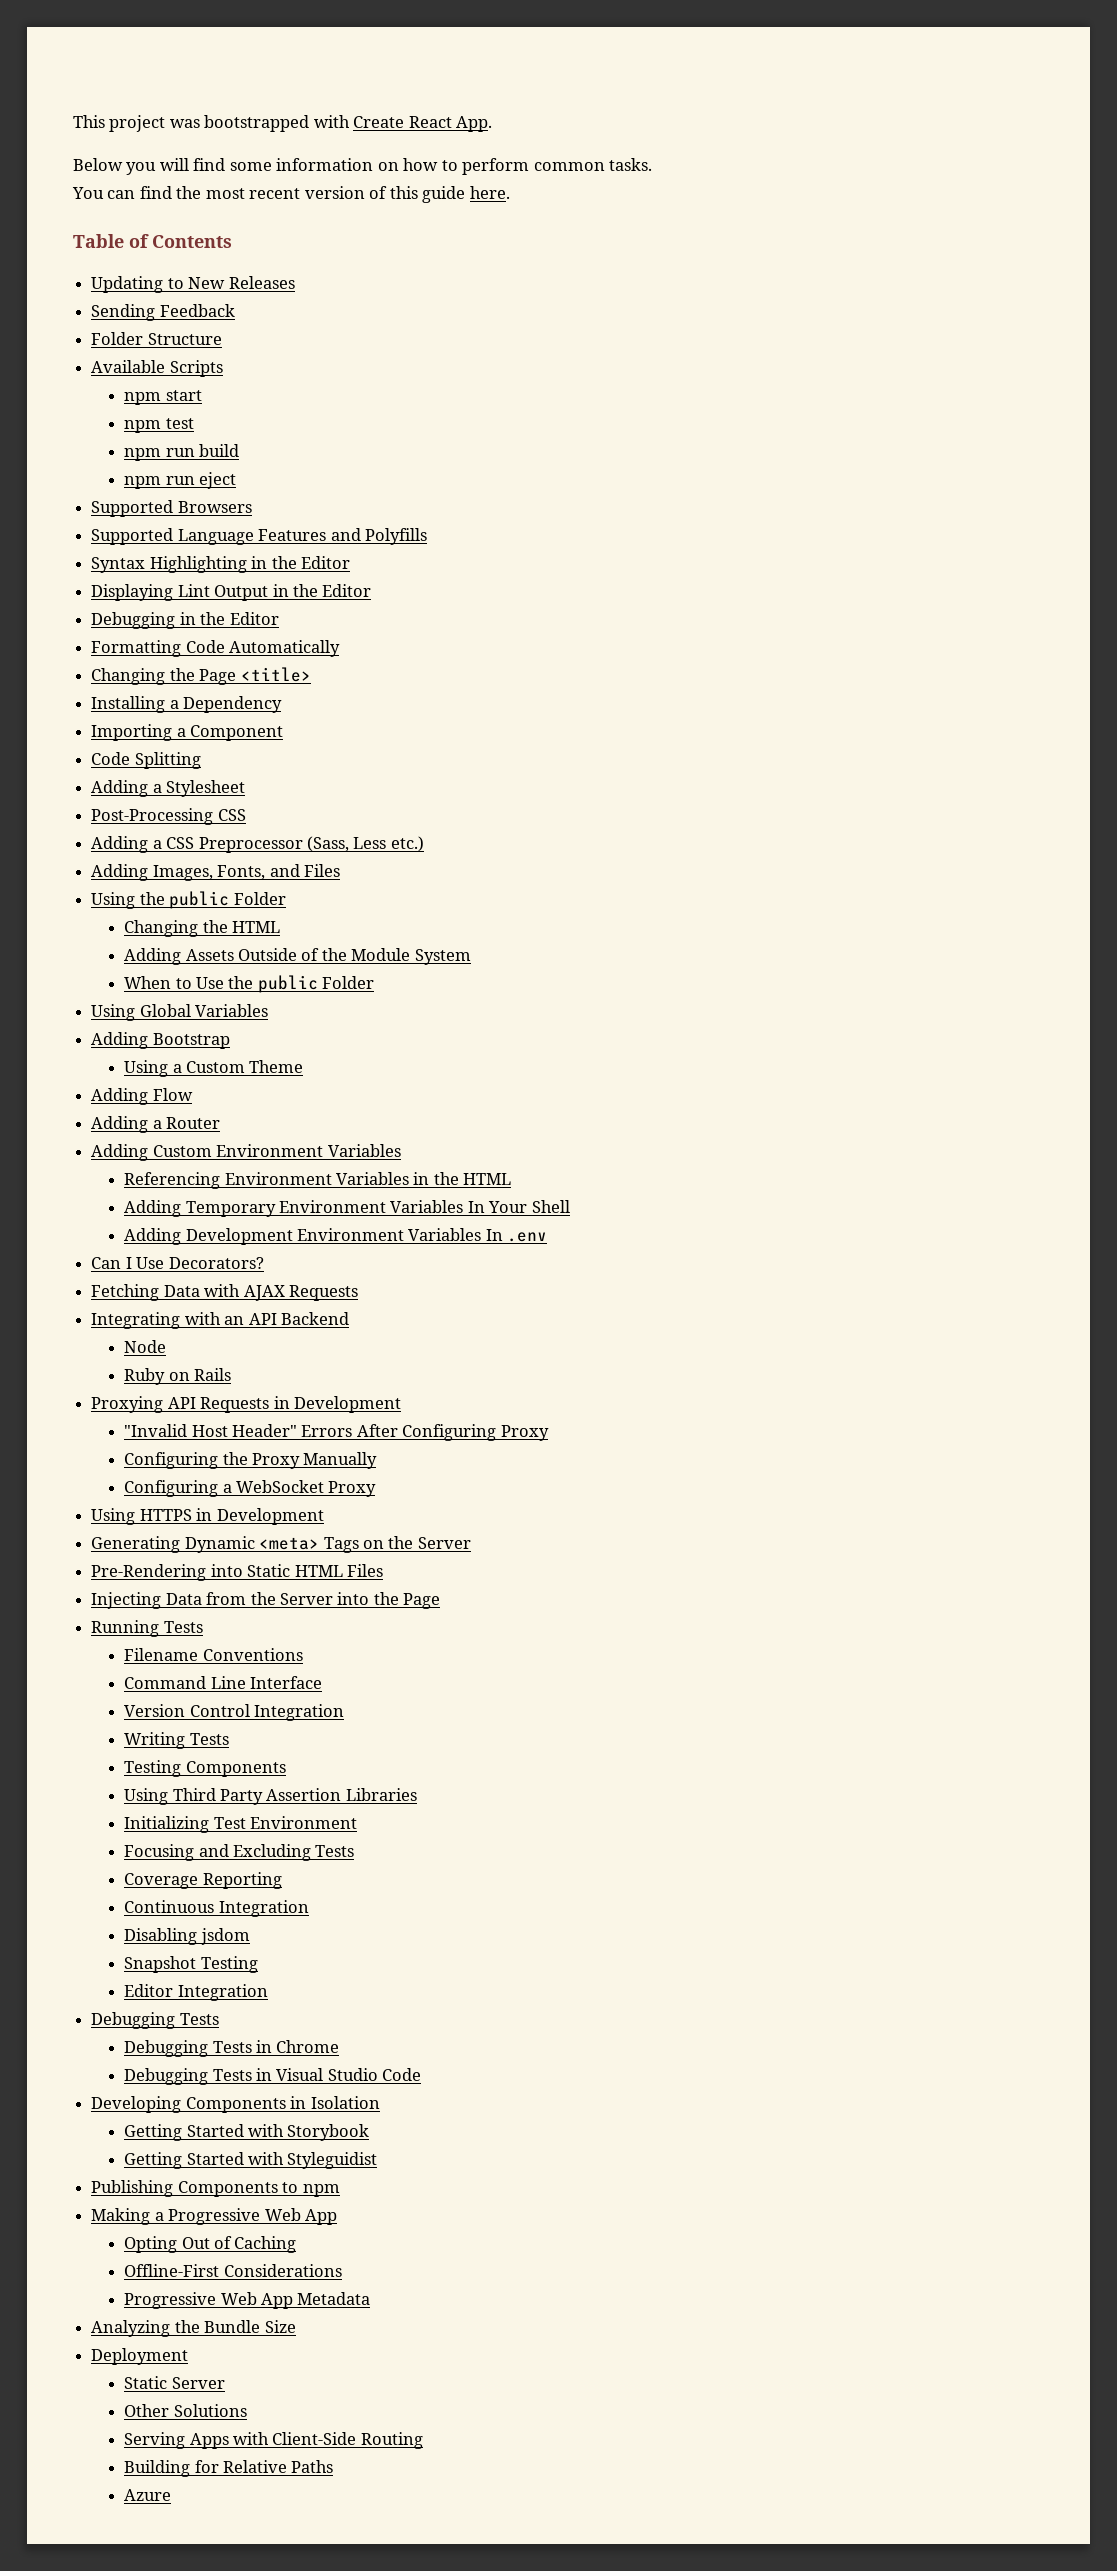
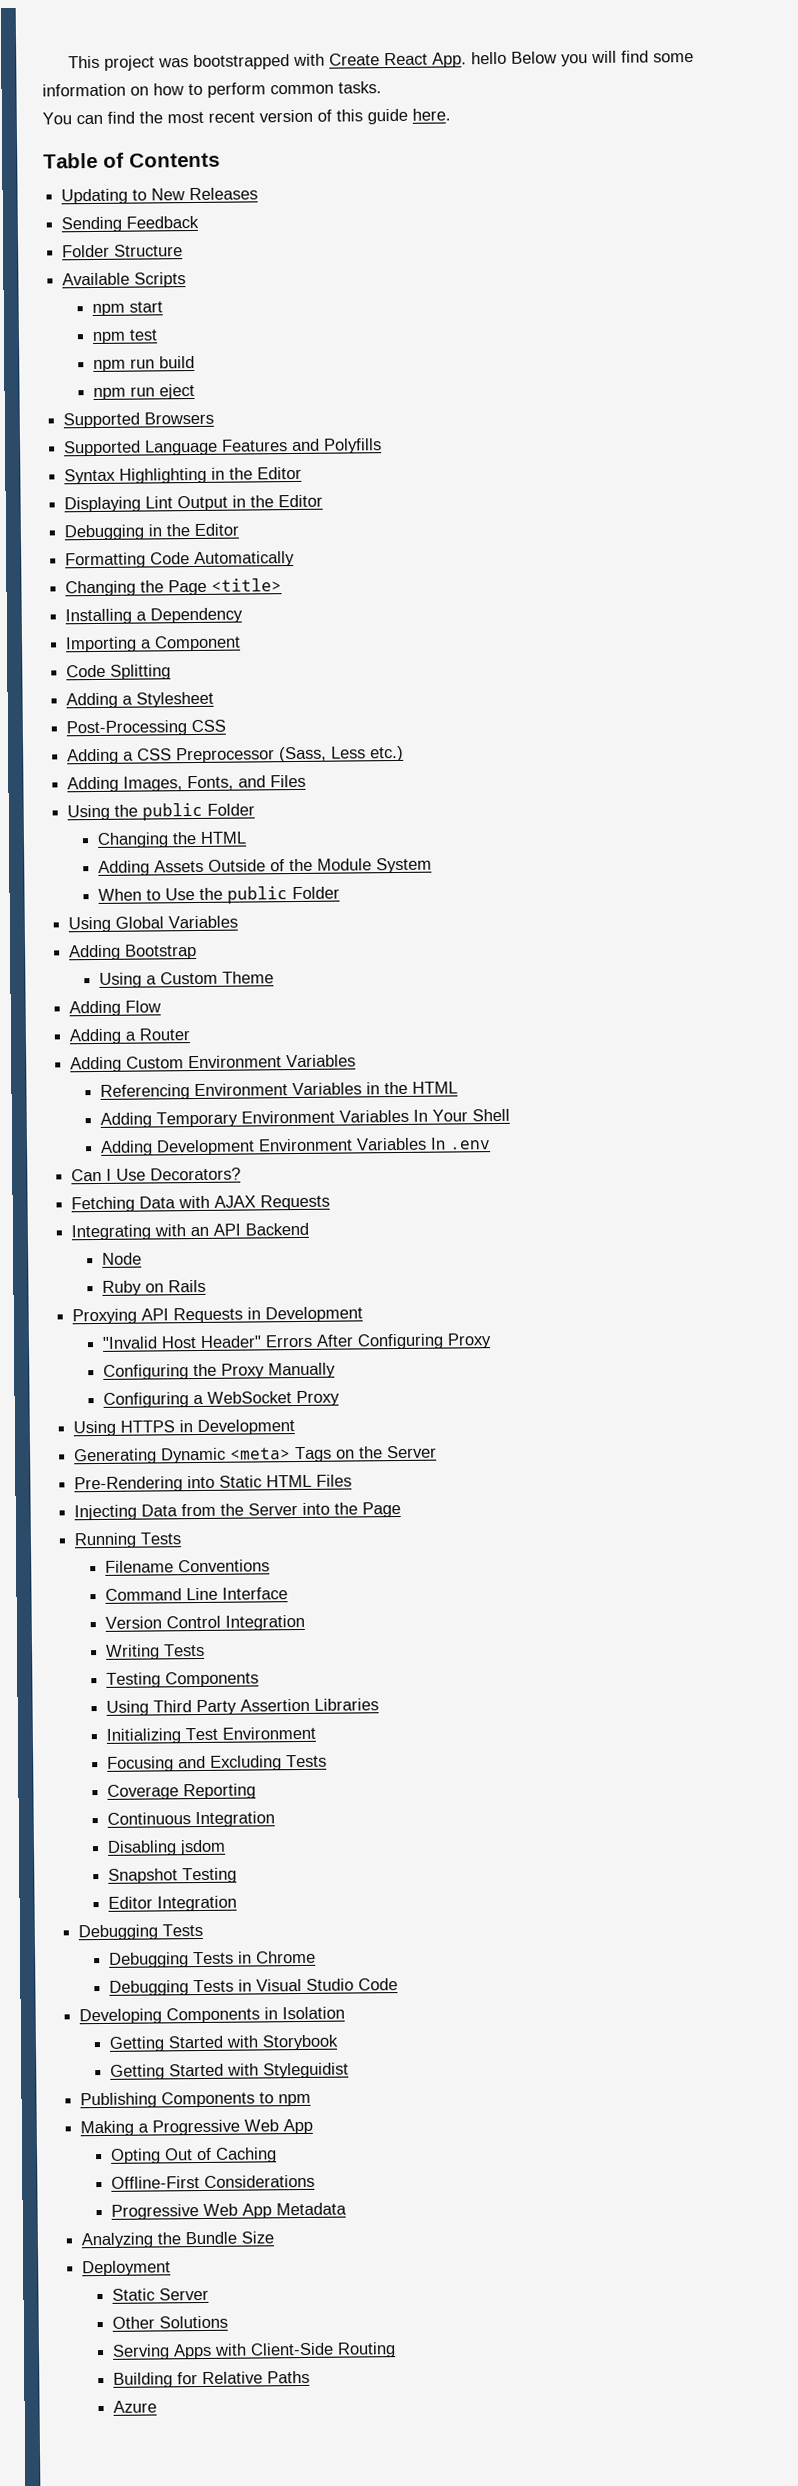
- This project was bootstrapped with Create React App.
- Below you will find some information on how to perform common tasks.
+ This project was bootstrapped with Create React App. hello Below you will find some information on how to perform common tasks.

